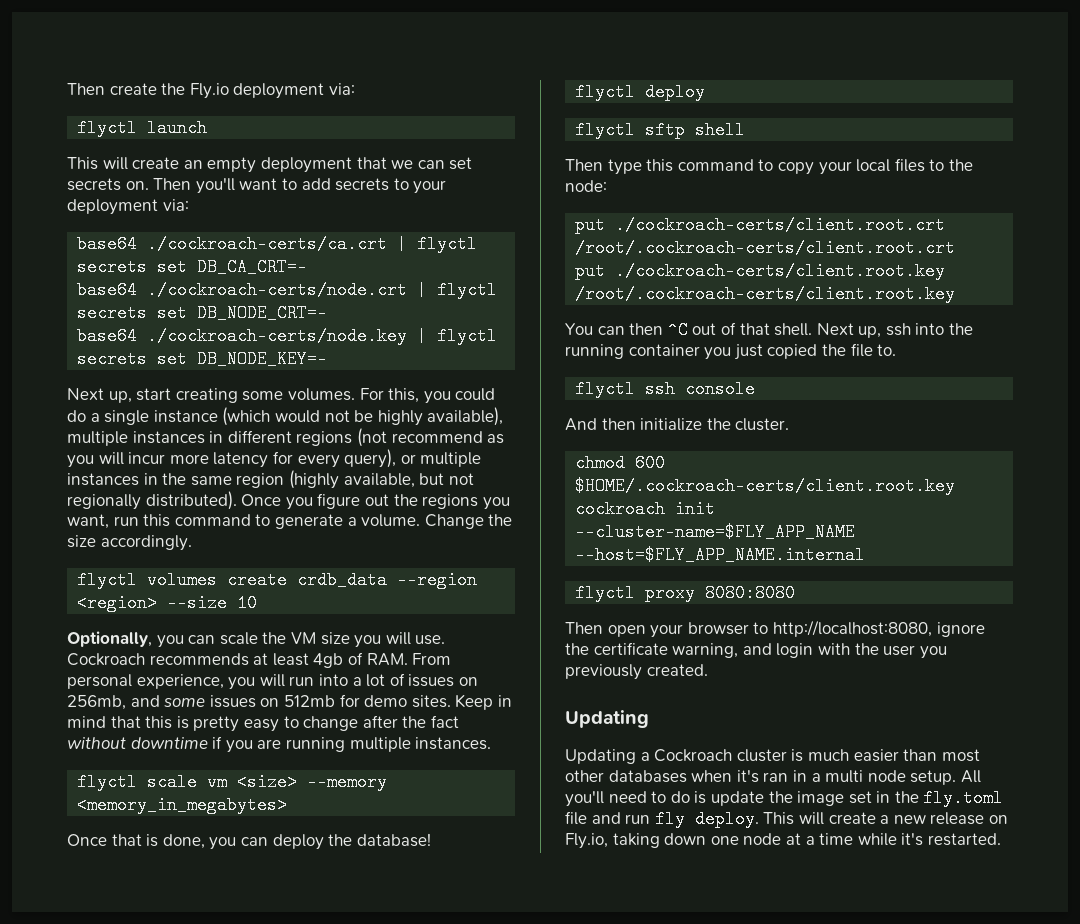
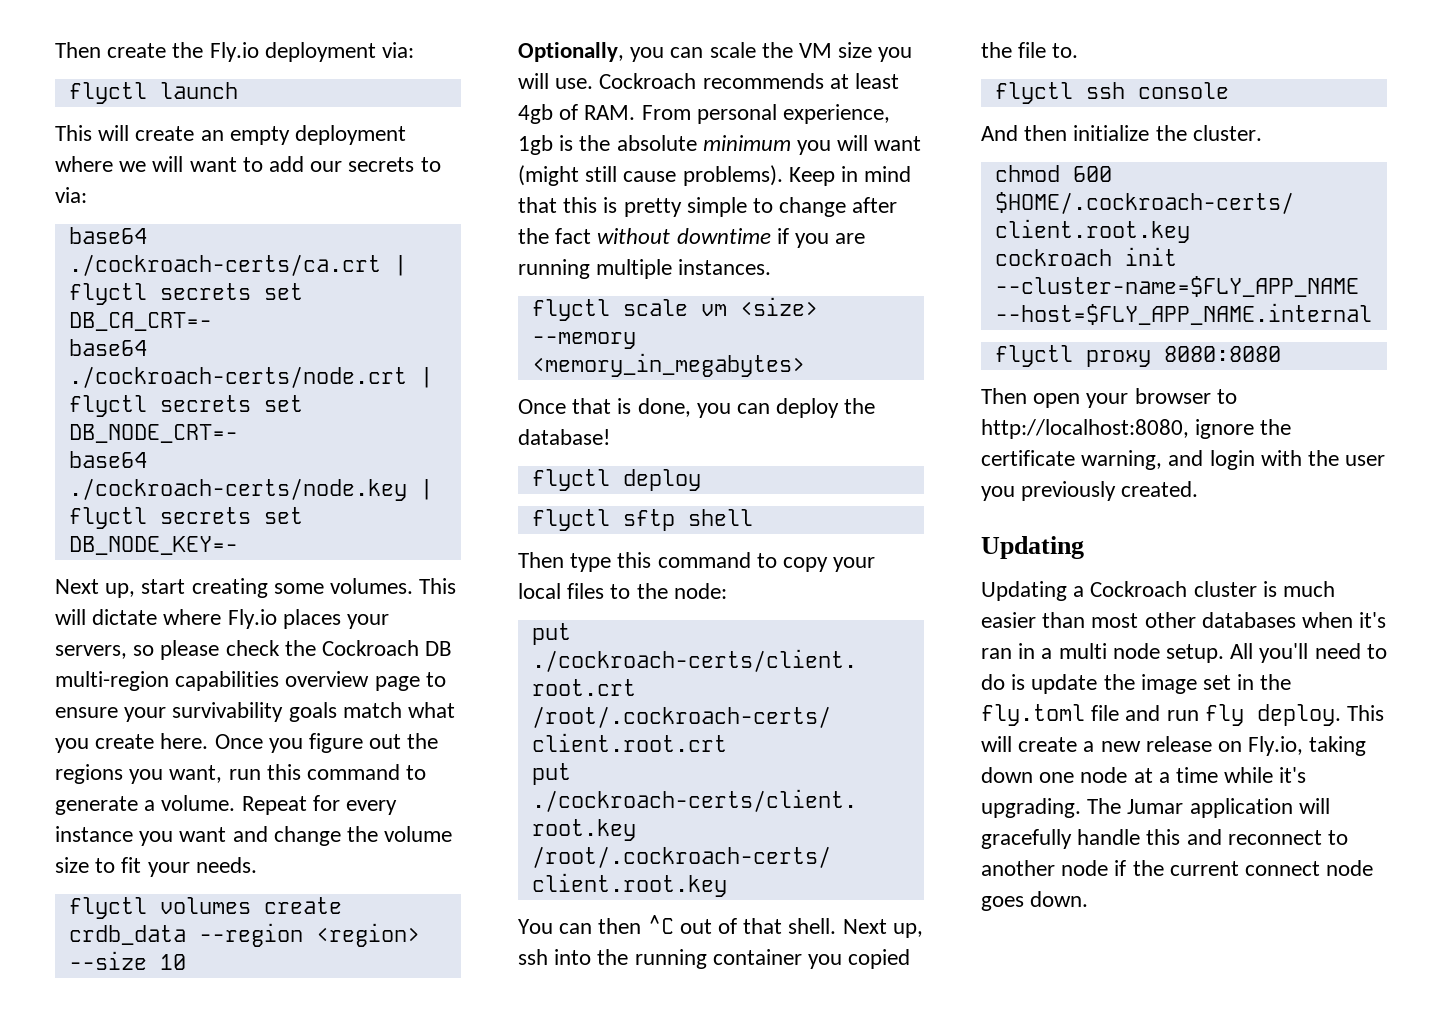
- This will create an empty deployment that we can set secrets on. Then you'll want to add secrets to your deployment via:
+ This will create an empty deployment where we will want to add our secrets to via:
- For this, you could do a single instance (which would not be highly available), multiple instances in different regions (not recommend as you will incur more latency for every query), or multiple instances in the same region (highly available, but not regionally distributed).
+ This will dictate where Fly.io places your servers, so please check the Cockroach DB multi-region capabilities overview page to ensure your survivability goals match what you create here.
- Change the size accordingly.
+ Repeat for every instance you want and change the volume size to fit your needs.
- Cockroach recommends at least 4gb of RAM. From personal experience, you will run into a lot of issues on 256mb, and some issues on 512mb for demo sites.
+ Cockroach recommends at least 4gb of RAM. From personal experience, 1gb is the absolute minimum you will want (might still cause problems).
- Keep in mind that this is pretty easy to change after the fact without downtime if you are running multiple instances.
+ Keep in mind that this is pretty simple to change after the fact without downtime if you are running multiple instances.
- Next up, ssh into the running container you just copied the file to.
+ Next up, ssh into the running container you copied the file to.
- This will create a new release on Fly.io, taking down one node at a time while it's restarted.
+ This will create a new release on Fly.io, taking down one node at a time while it's upgrading. The Jumar application will gracefully handle this and reconnect to another node if the current connect node goes down.

